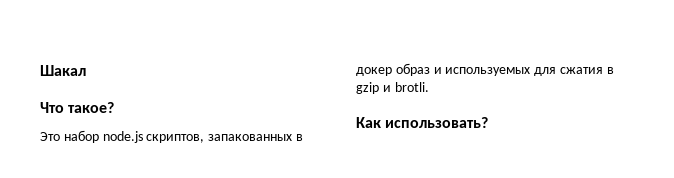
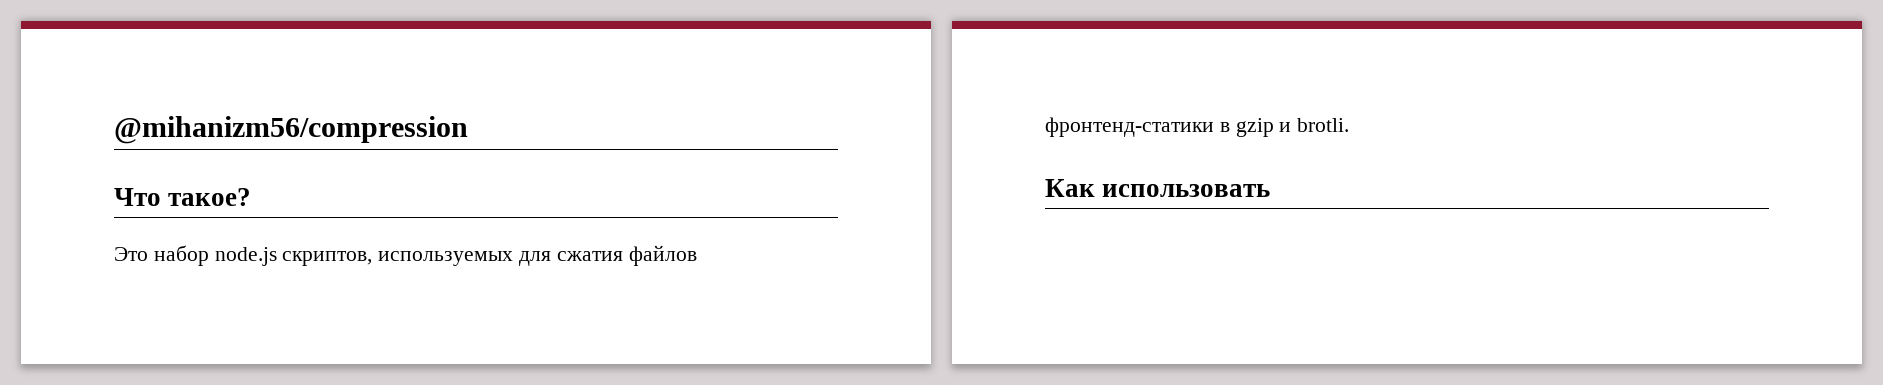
- Шакал
+ @mihanizm56/compression
- Это набор node.js скриптов, запакованных в докер образ и используемых для сжатия в gzip и brotli.
+ Это набор node.js скриптов, используемых для сжатия файлов фронтенд-статики в gzip и brotli.
- Как использовать?
+ Как использовать

